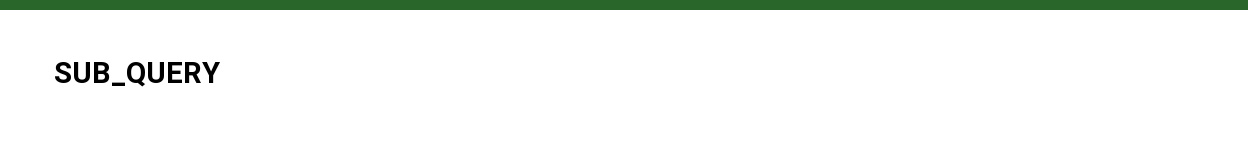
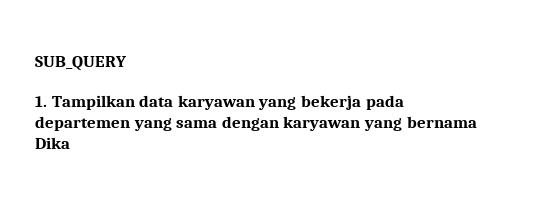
+ 1. Tampilkan data karyawan yang bekerja pada departemen yang sama dengan karyawan yang bernama Dika

